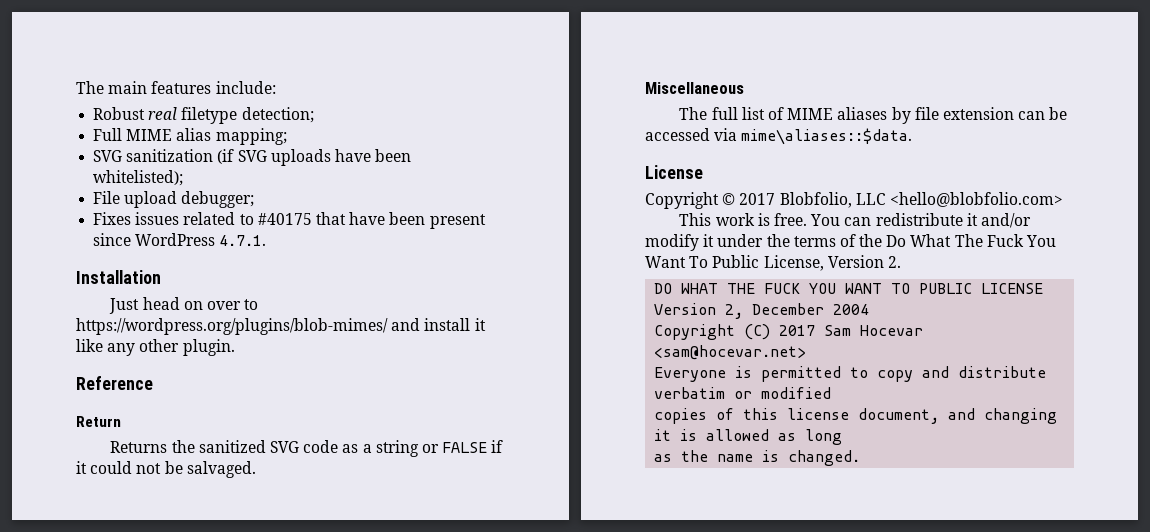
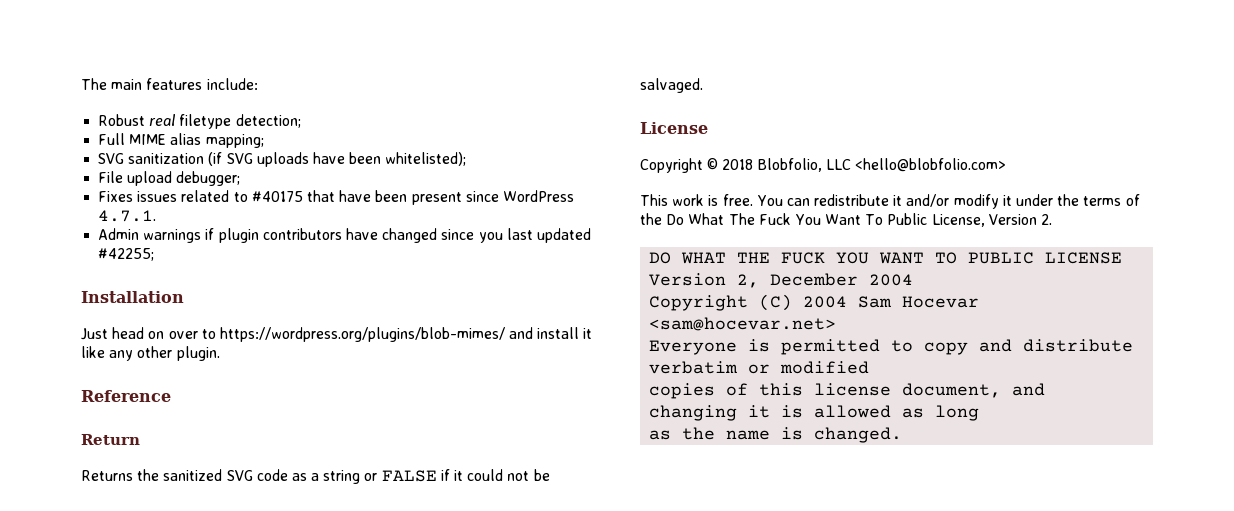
+ Admin warnings if plugin contributors have changed since you last updated #42255;
- Miscellaneous
- The full list of MIME aliases by file extension can be accessed via mime\aliases::$data.
- Copyright © 2017 Blobfolio, LLC <hello@blobfolio.com>
+ Copyright © 2018 Blobfolio, LLC <hello@blobfolio.com>
- Copyright (C) 2017 Sam Hocevar <sam@hocevar.net>
+ Copyright (C) 2004 Sam Hocevar <sam@hocevar.net>

